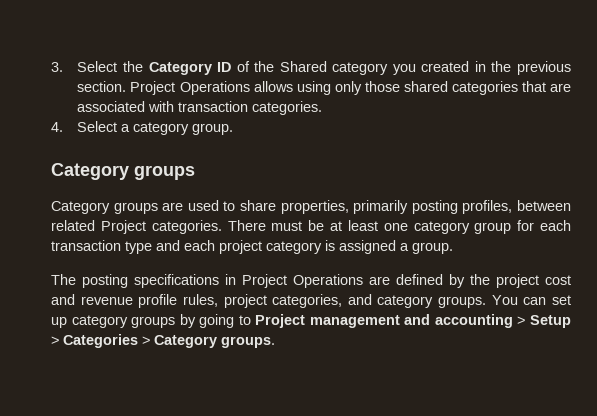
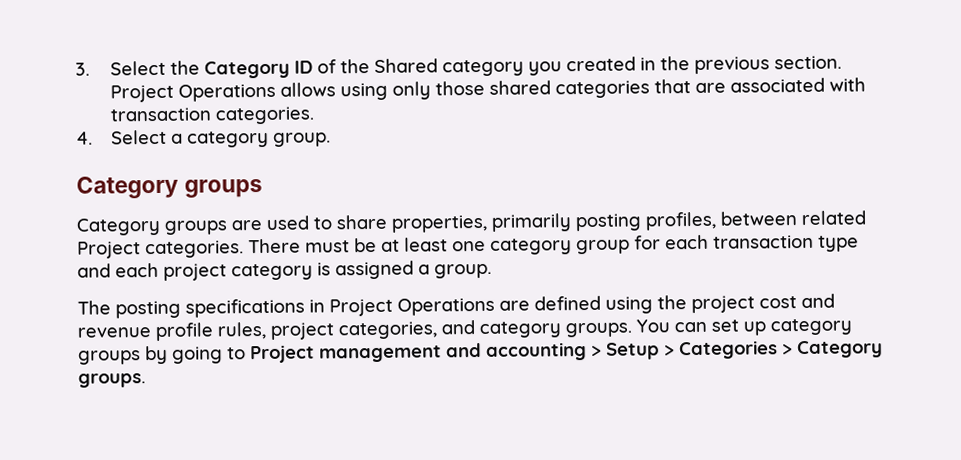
- The posting specifications in Project Operations are defined by the project cost and revenue profile rules, project categories, and category groups.
+ The posting specifications in Project Operations are defined using the project cost and revenue profile rules, project categories, and category groups.

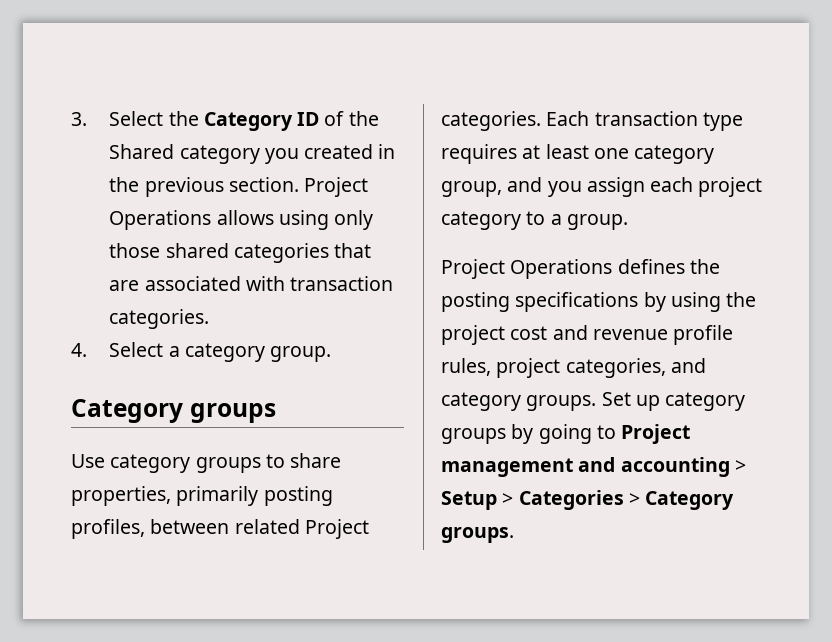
- Category groups are used to share properties, primarily posting profiles, between related Project categories.
+ Use category groups to share properties, primarily posting profiles, between related Project categories.
- There must be at least one category group for each transaction type and each project category is assigned a group.
+ Each transaction type requires at least one category group, and you assign each project category to a group.
- The posting specifications in Project Operations are defined using the project cost and revenue profile rules, project categories, and category groups.
+ Project Operations defines the posting specifications by using the project cost and revenue profile rules, project categories, and category groups.
- You can set up category groups by going to Project management and accounting > Setup > Categories > Category groups.
+ Set up category groups by going to Project management and accounting > Setup > Categories > Category groups.

